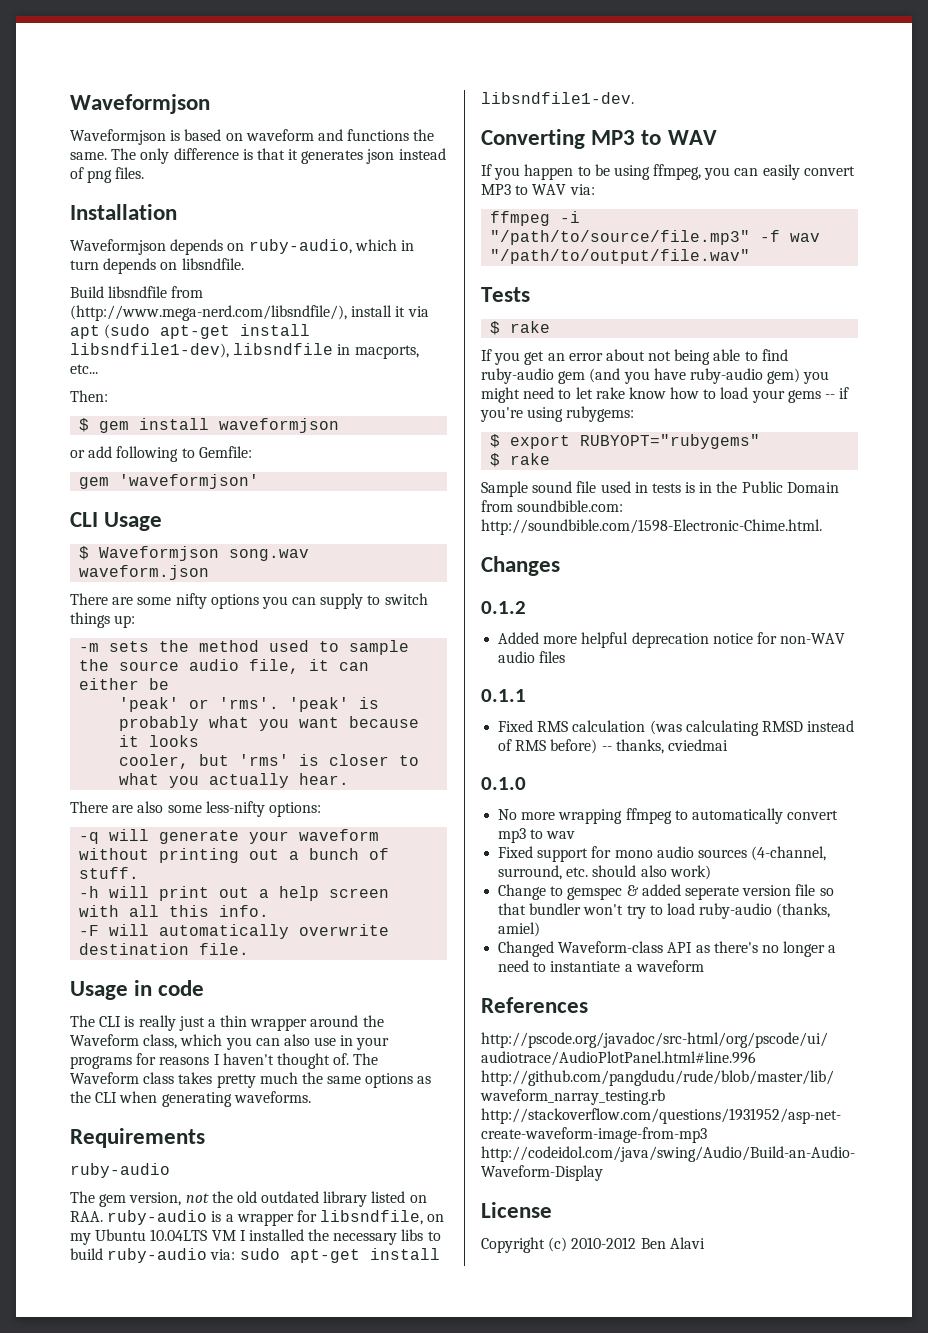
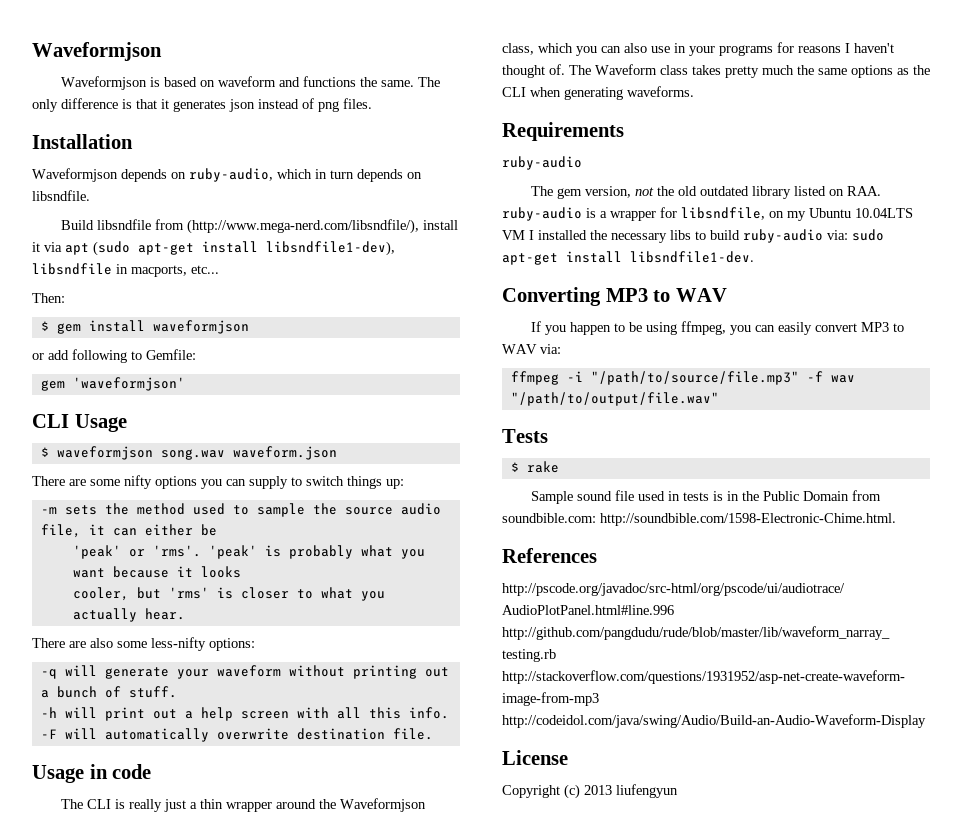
- $ Waveformjson song.wav waveform.json
+ $ waveformjson song.wav waveform.json
- The CLI is really just a thin wrapper around the Waveform class, which you can also use in your programs for reasons I haven't thought of.
+ The CLI is really just a thin wrapper around the Waveformjson class, which you can also use in your programs for reasons I haven't thought of.
- If you get an error about not being able to find ruby-audio gem (and you have ruby-audio gem) you might need to let rake know how to load your gems -- if you're using rubygems:
- $ export RUBYOPT="rubygems"
- $ rake
- Changes
- 0.1.2
- Added more helpful deprecation notice for non-WAV audio files
- 0.1.1
- Fixed RMS calculation (was calculating RMSD instead of RMS before) -- thanks, cviedmai
- 0.1.0
- No more wrapping ffmpeg to automatically convert mp3 to wav
- Fixed support for mono audio sources (4-channel, surround, etc. should also work)
- Change to gemspec & added seperate version file so that bundler won't try to load ruby-audio (thanks, amiel)
- Changed Waveform-class API as there's no longer a need to instantiate a waveform
- Copyright (c) 2010-2012 Ben Alavi
+ Copyright (c) 2013 liufengyun

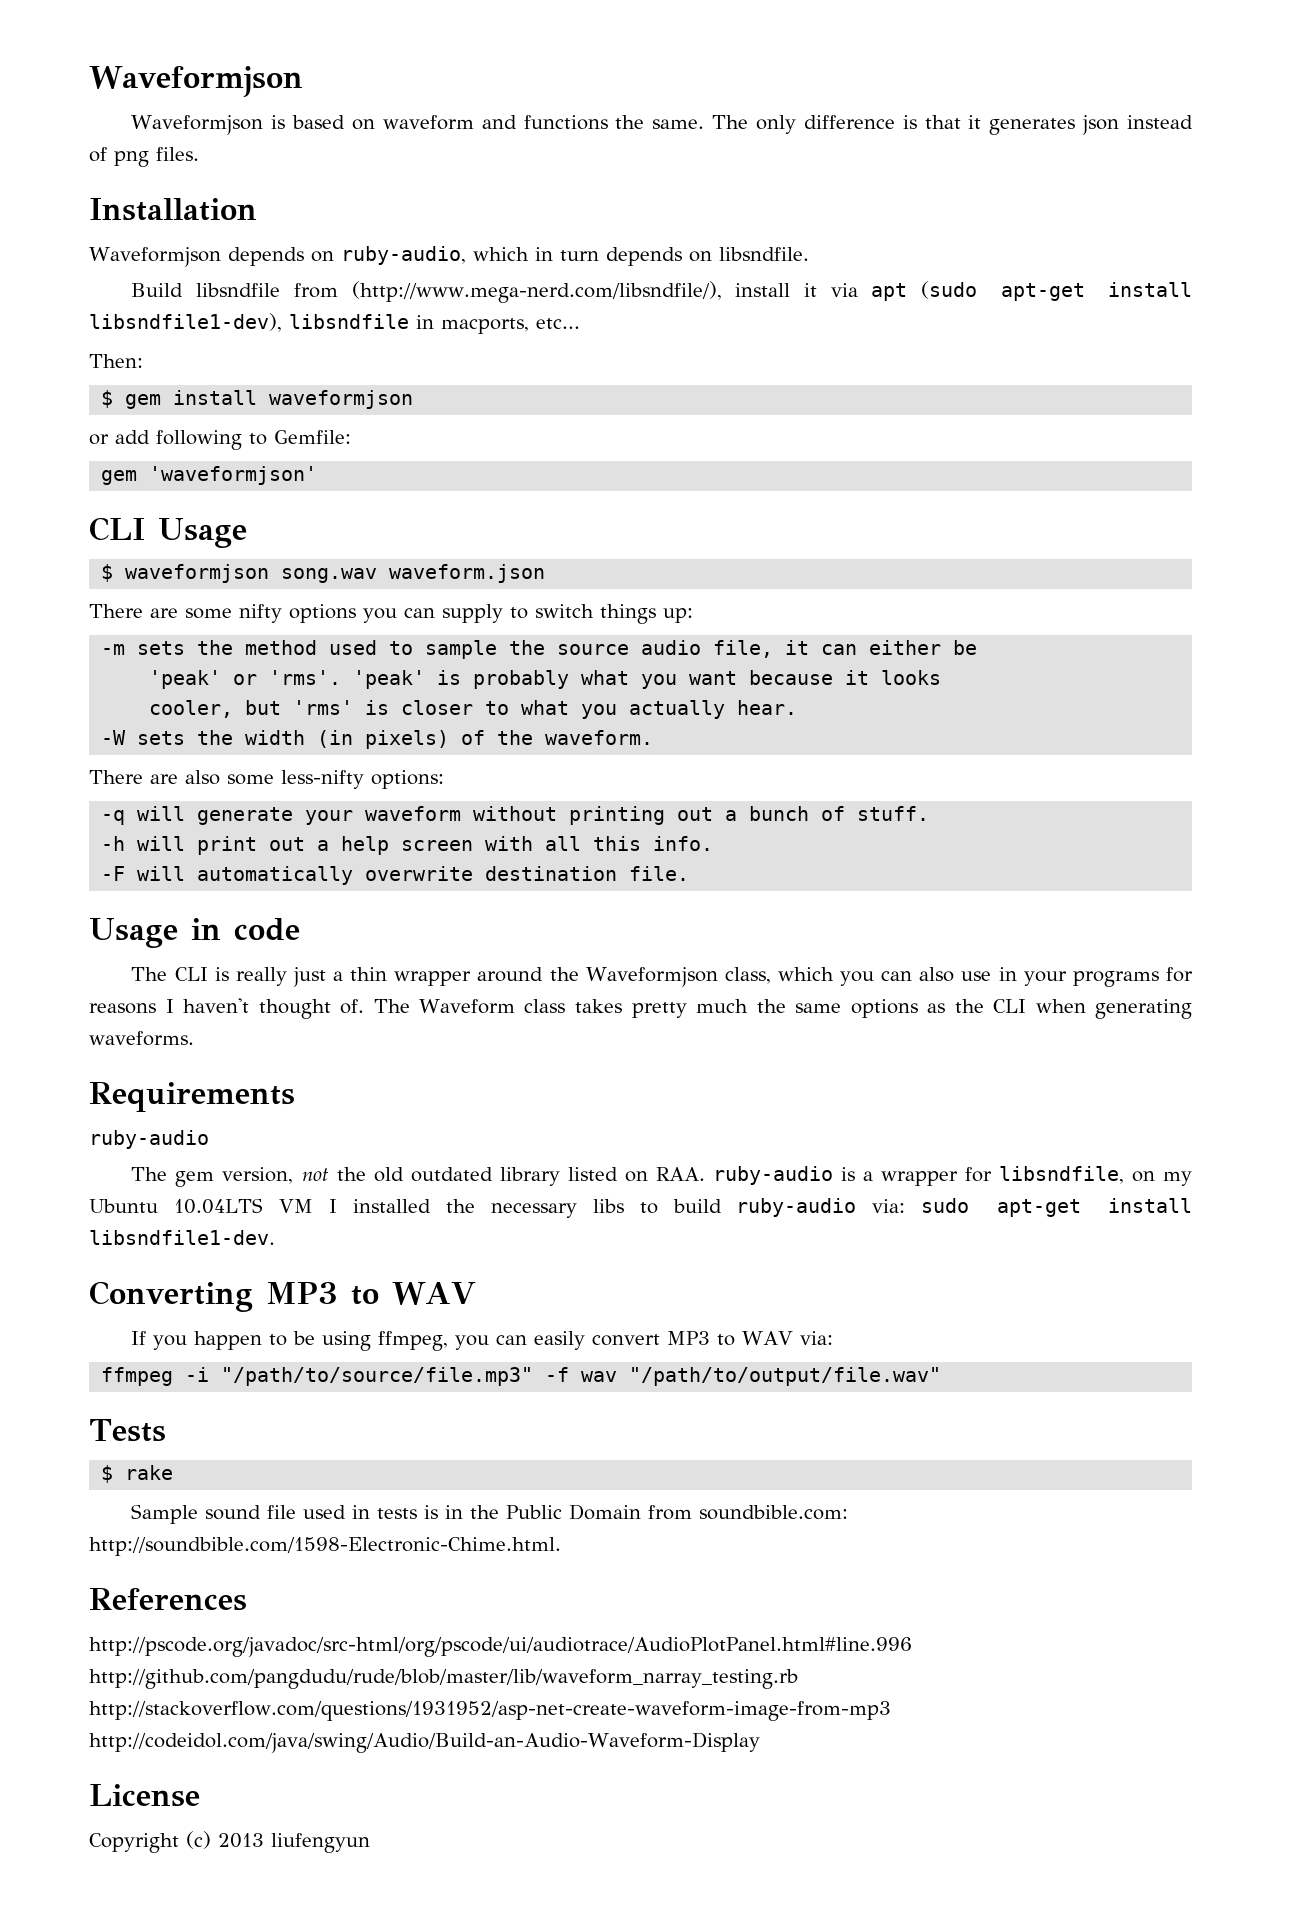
+ -W sets the width (in pixels) of the waveform.

